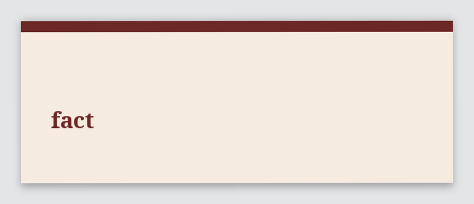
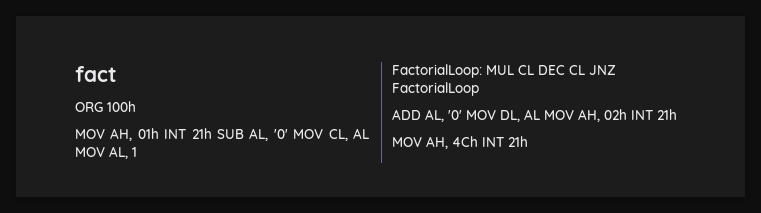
+ ORG 100h
+ MOV AH, 01h INT 21h SUB AL, '0' MOV CL, AL MOV AL, 1
+ FactorialLoop: MUL CL DEC CL JNZ FactorialLoop
+ ADD AL, '0' MOV DL, AL MOV AH, 02h INT 21h
+ MOV AH, 4Ch INT 21h

